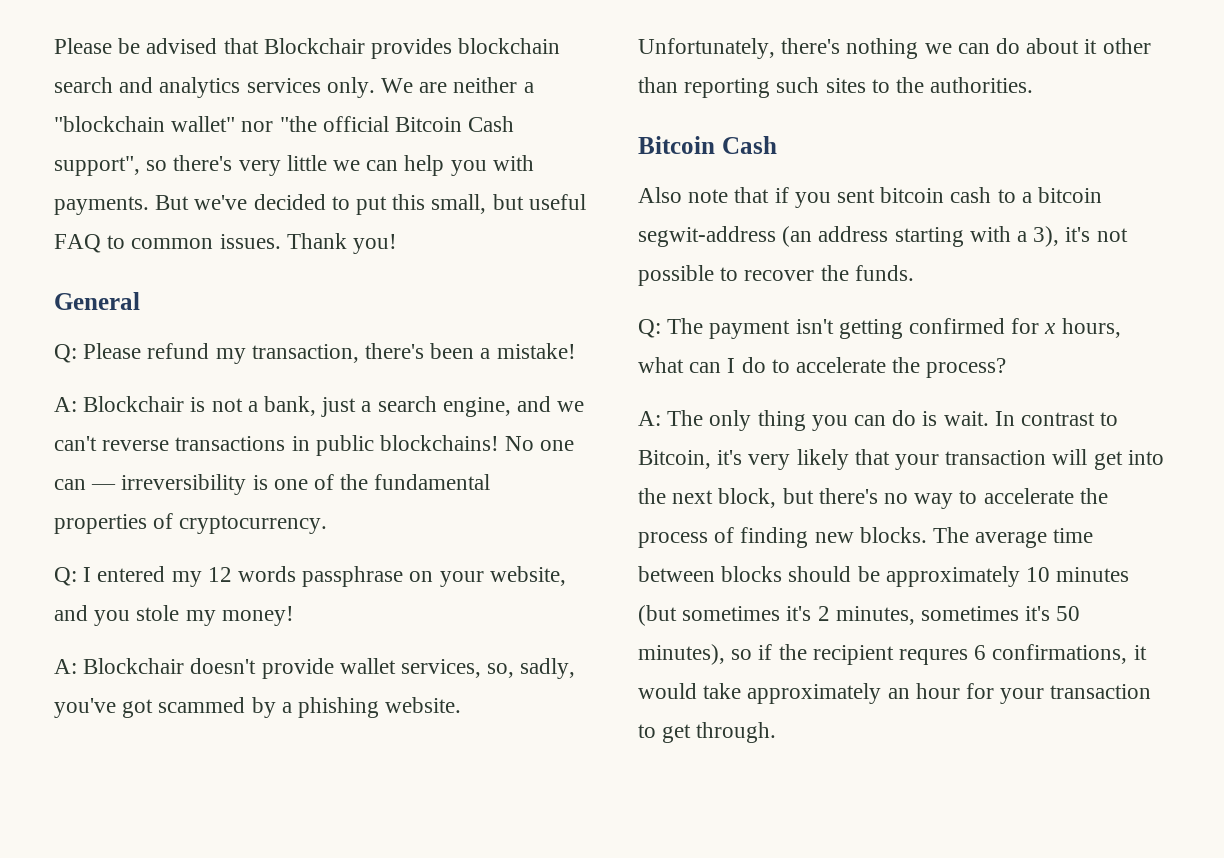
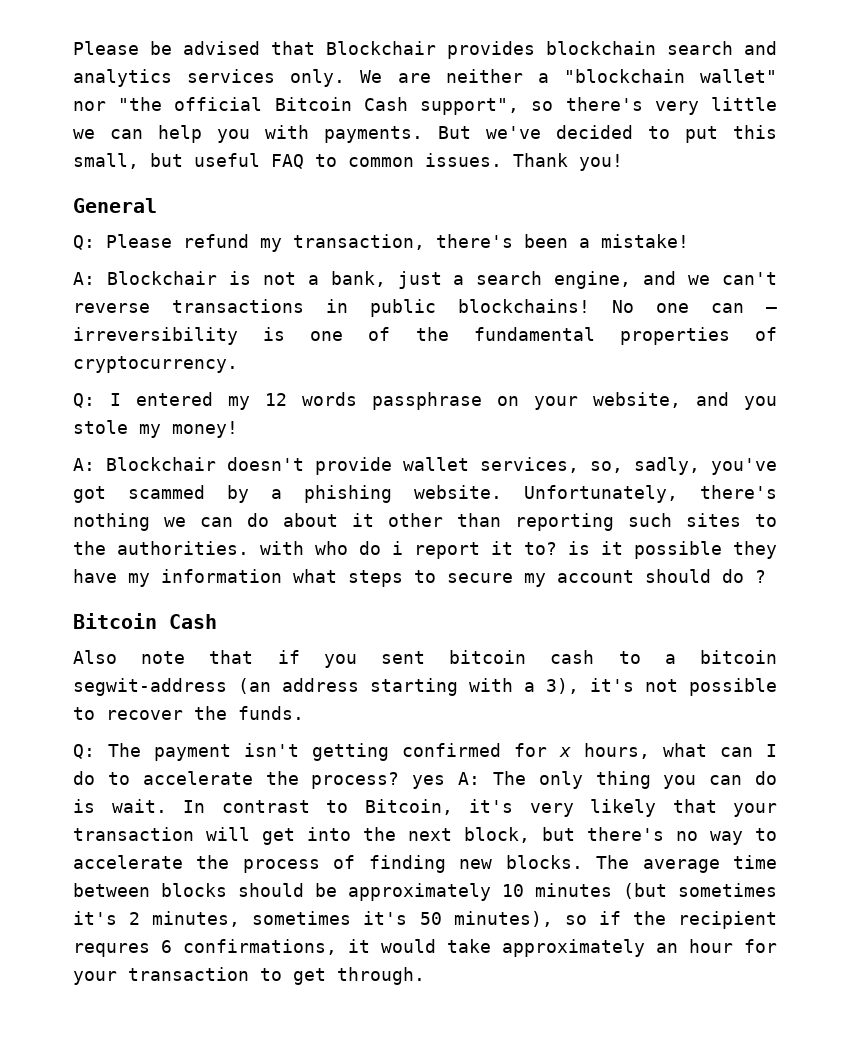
- Unfortunately, there's nothing we can do about it other than reporting such sites to the authorities.
+ Unfortunately, there's nothing we can do about it other than reporting such sites to the authorities. with who do i report it to? is it possible they have my information what steps to secure my account should do ?
- Q: The payment isn't getting confirmed for x hours, what can I do to accelerate the process?
- A: The only thing you can do is wait.
+ Q: The payment isn't getting confirmed for x hours, what can I do to accelerate the process? yes A: The only thing you can do is wait.

